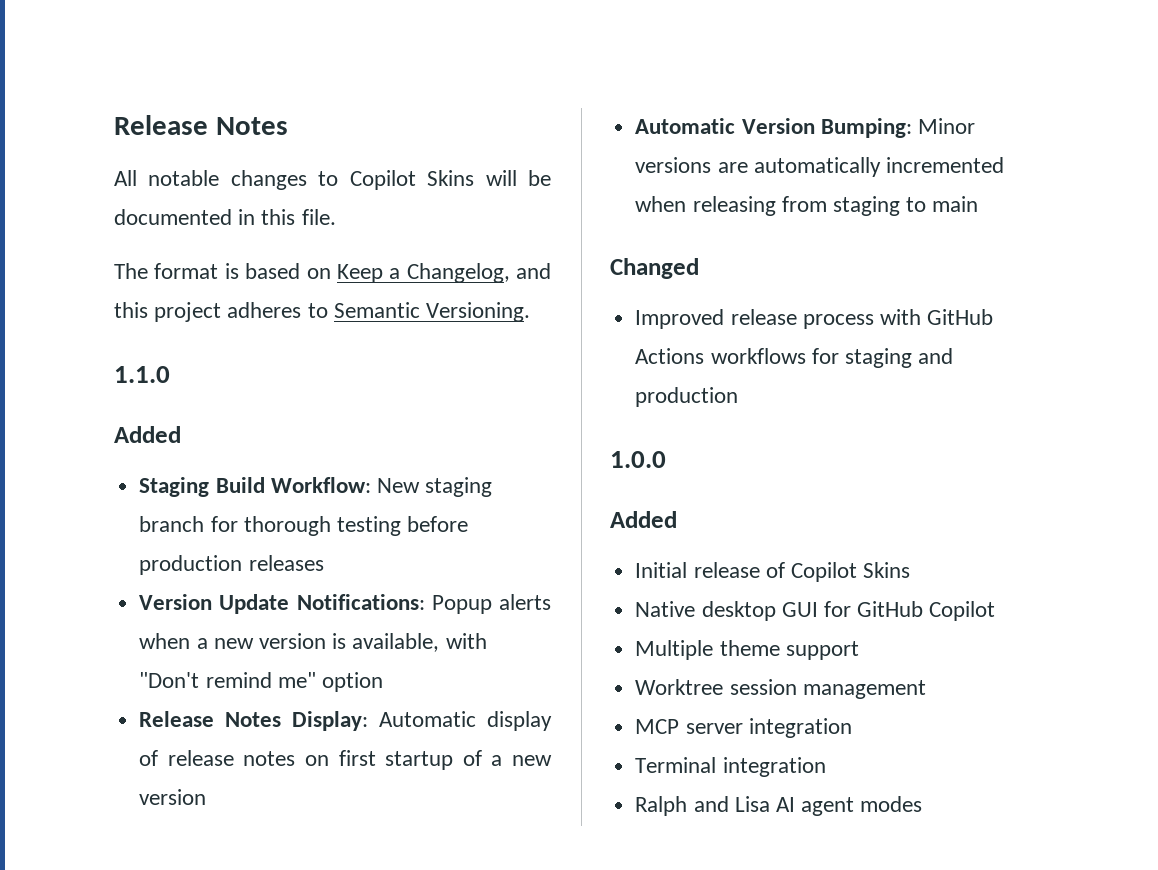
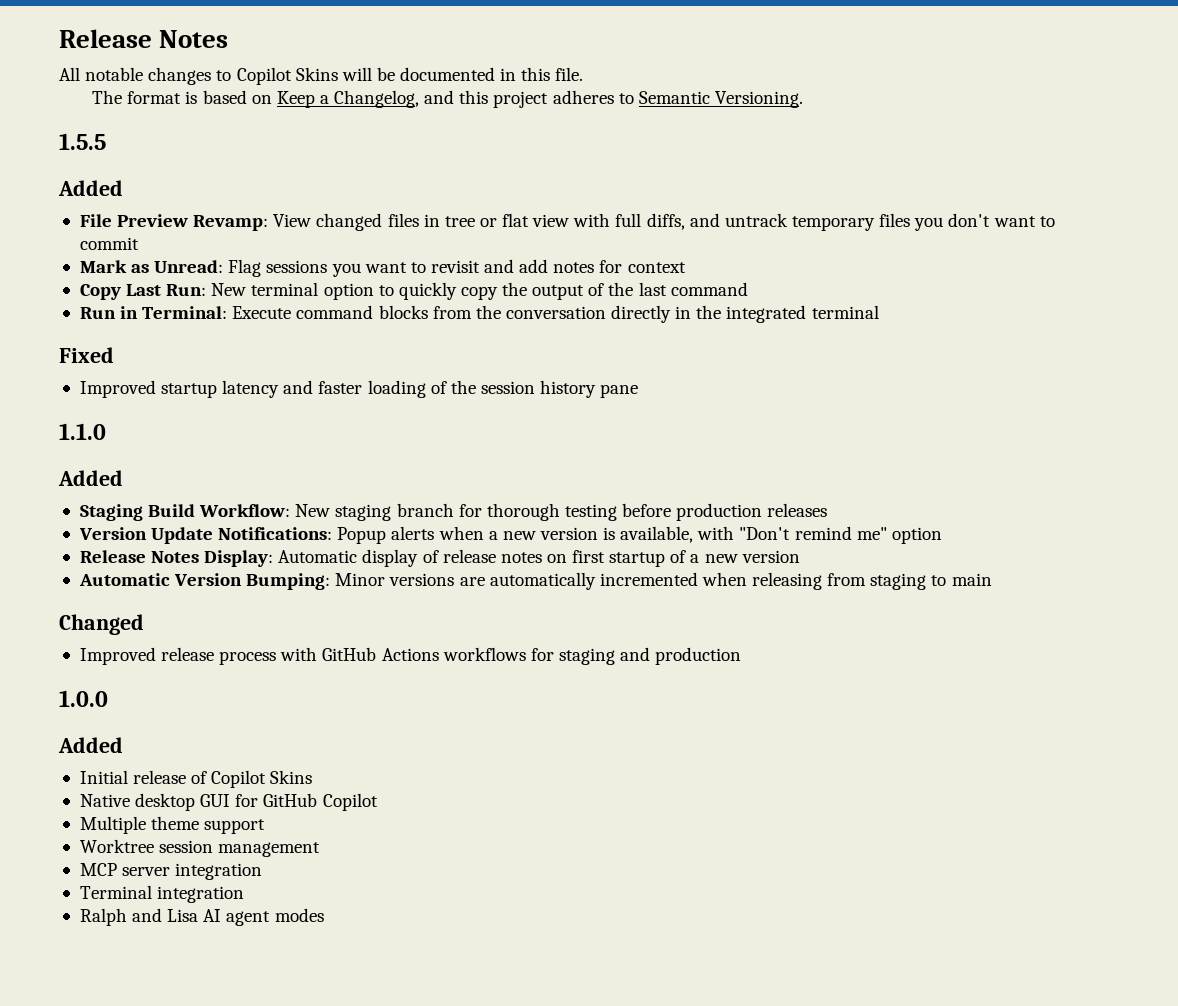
+ 1.5.5
+ Added
+ File Preview Revamp: View changed files in tree or flat view with full diffs, and untrack temporary files you don't want to commit
+ Mark as Unread: Flag sessions you want to revisit and add notes for context
+ Copy Last Run: New terminal option to quickly copy the output of the last command
+ Run in Terminal: Execute command blocks from the conversation directly in the integrated terminal
+ Fixed
+ Improved startup latency and faster loading of the session history pane

